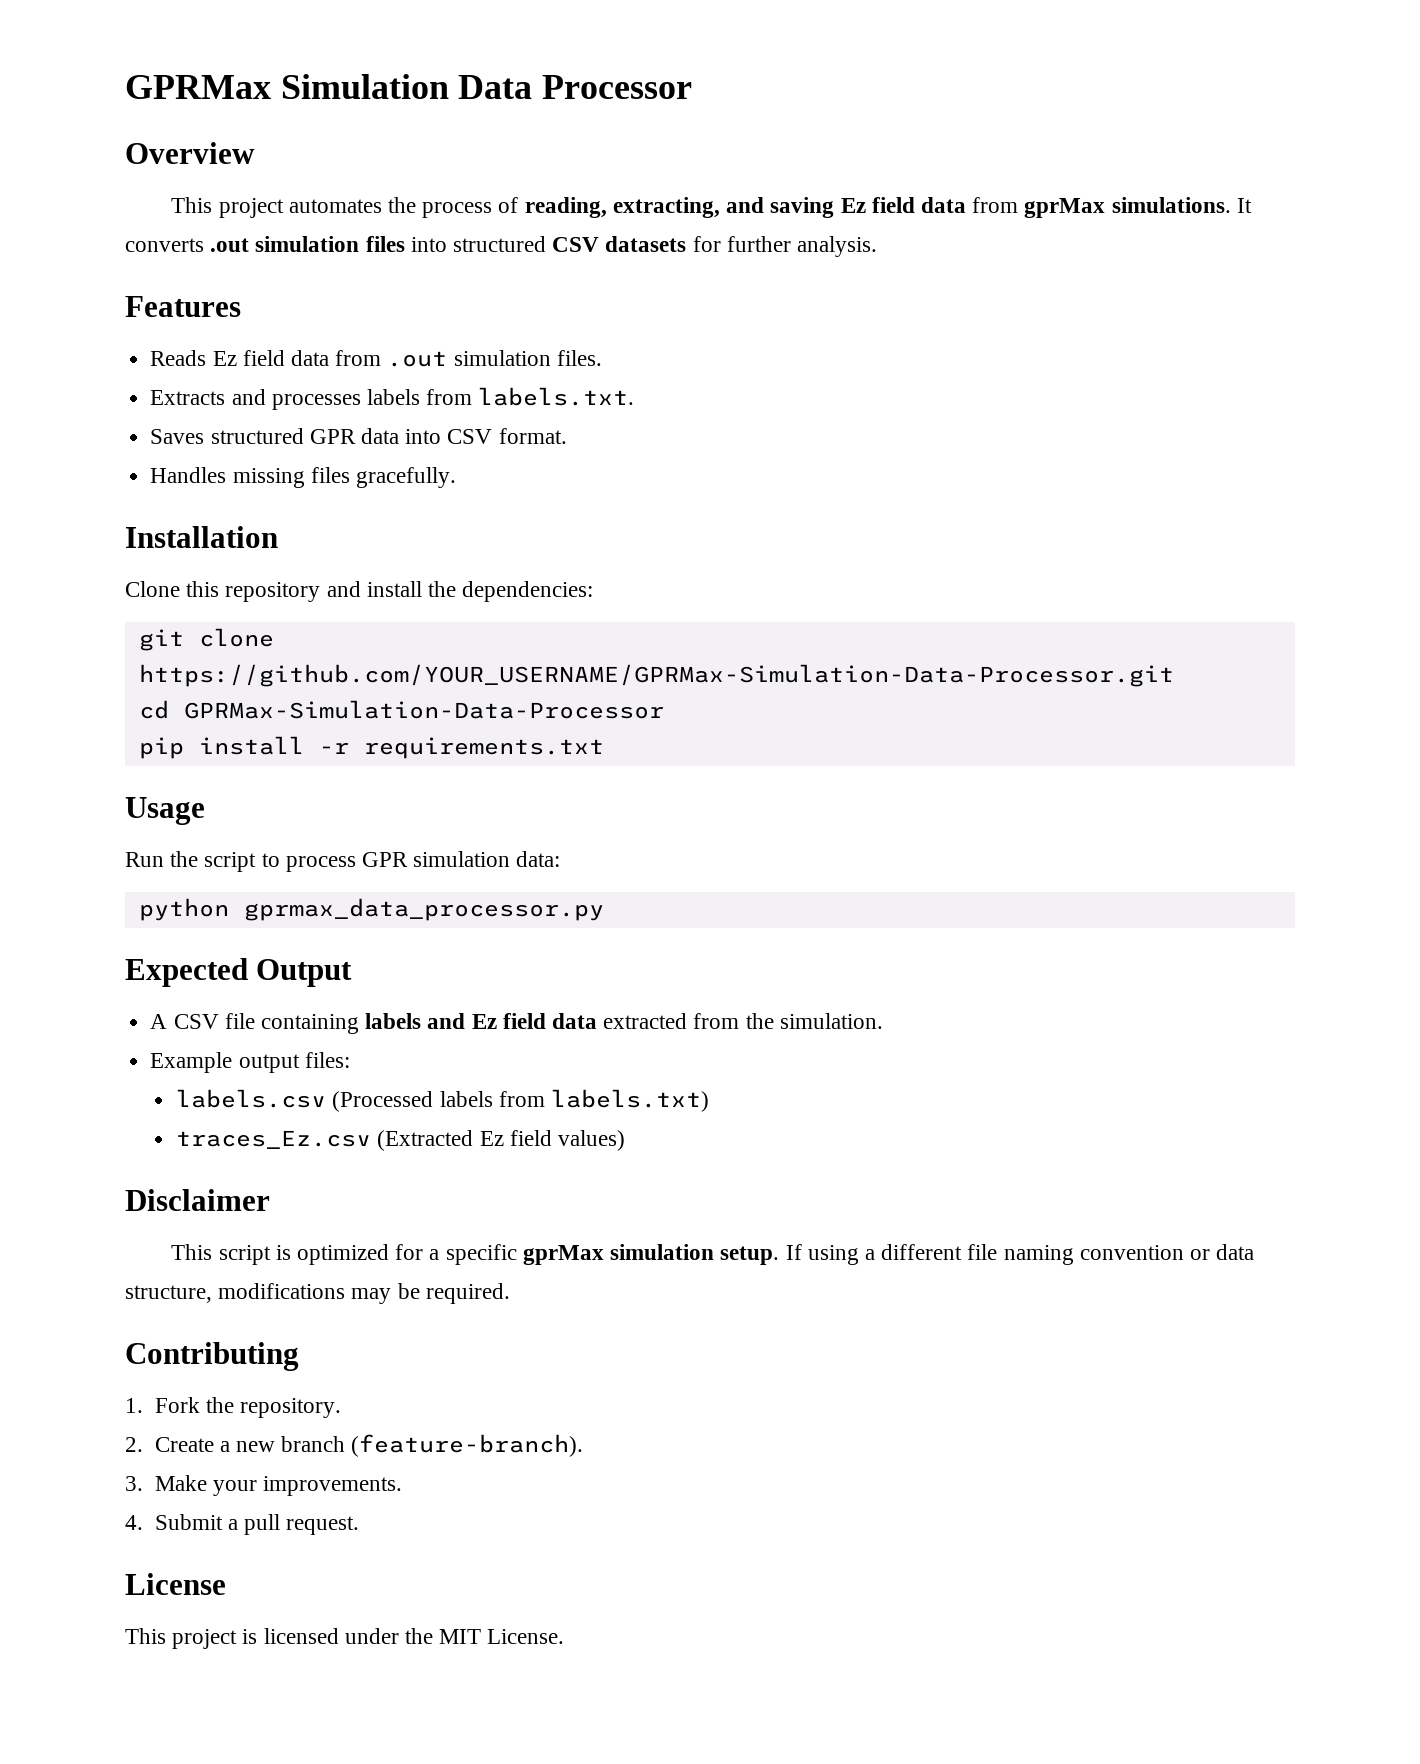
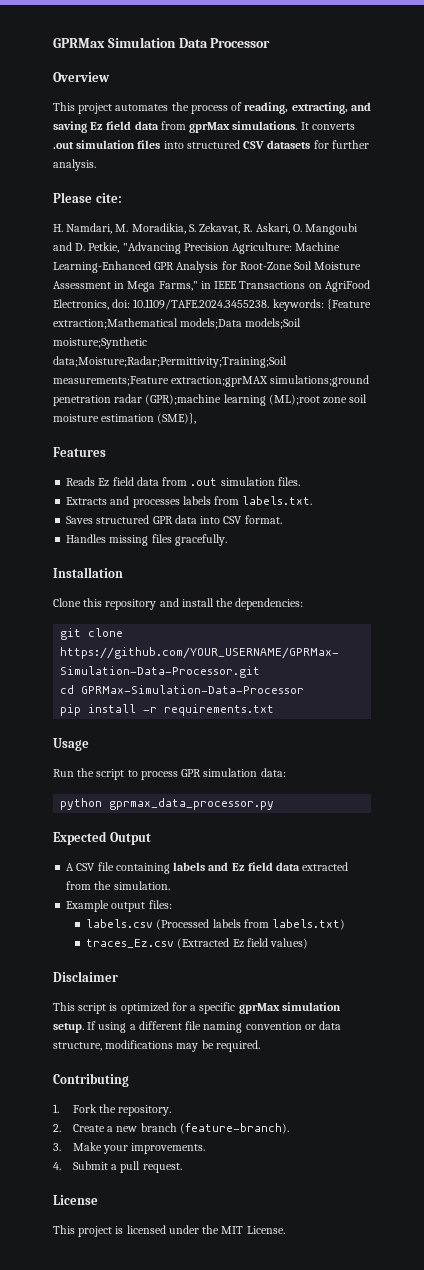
+ Please cite:
+ H. Namdari, M. Moradikia, S. Zekavat, R. Askari, O. Mangoubi and D. Petkie, "Advancing Precision Agriculture: Machine Learning-Enhanced GPR Analysis for Root-Zone Soil Moisture Assessment in Mega Farms," in IEEE Transactions on AgriFood Electronics, doi: 10.1109/TAFE.2024.3455238. keywords: {Feature extraction;Mathematical models;Data models;Soil moisture;Synthetic data;Moisture;Radar;Permittivity;Training;Soil measurements;Feature extraction;gprMAX simulations;ground penetration radar (GPR);machine learning (ML);root zone soil moisture estimation (SME)},

